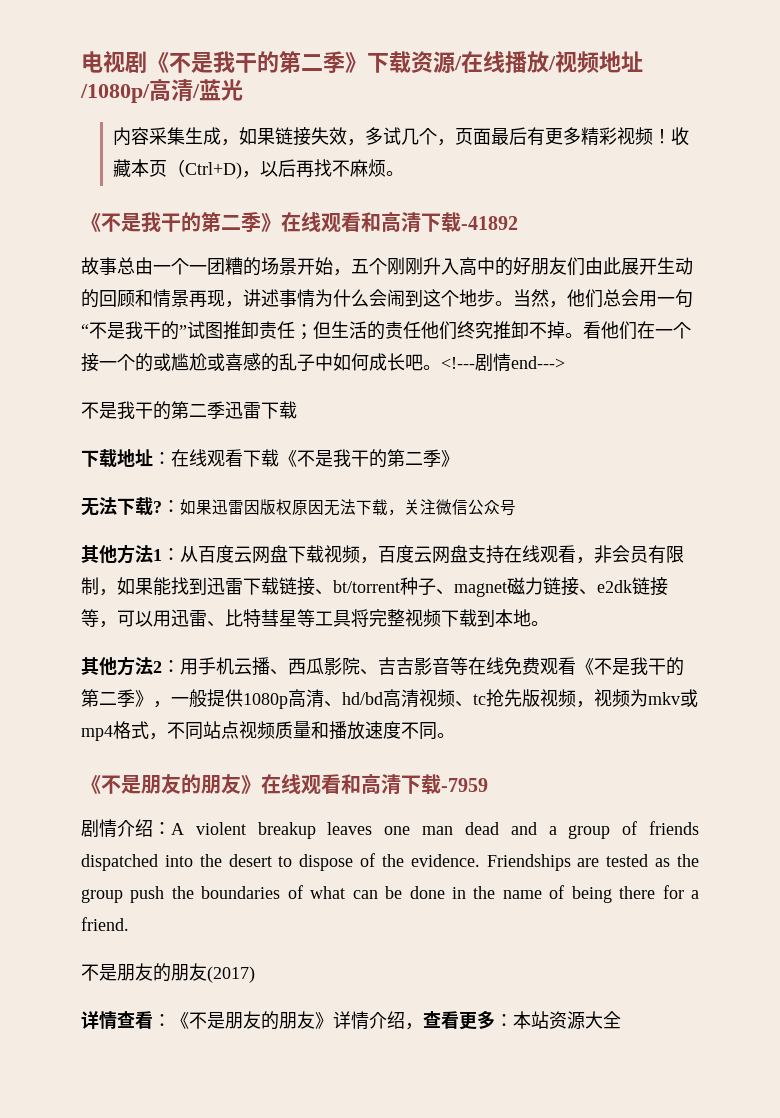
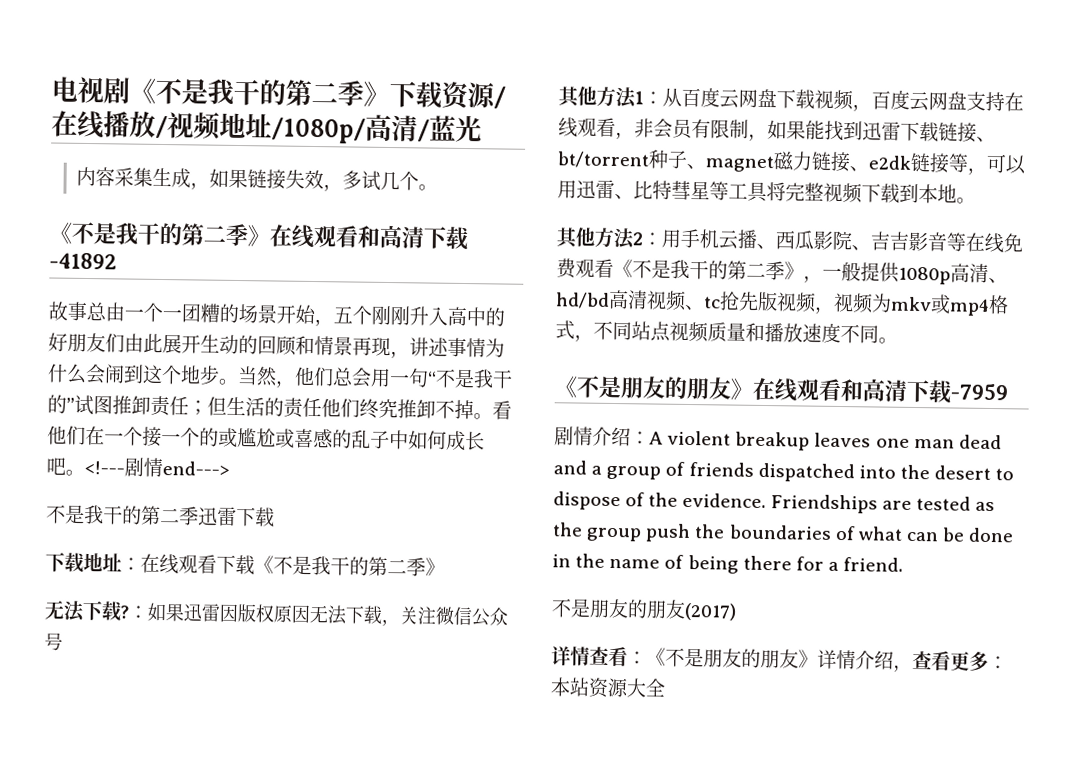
- 内容采集生成，如果链接失效，多试几个，页面最后有更多精彩视频！收藏本页（Ctrl+D)，以后再找不麻烦。
+ 内容采集生成，如果链接失效，多试几个。

